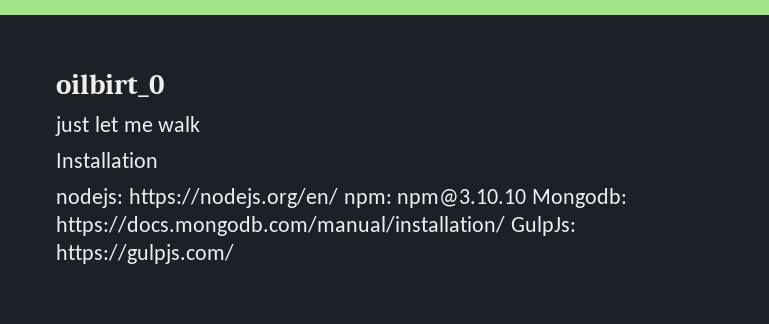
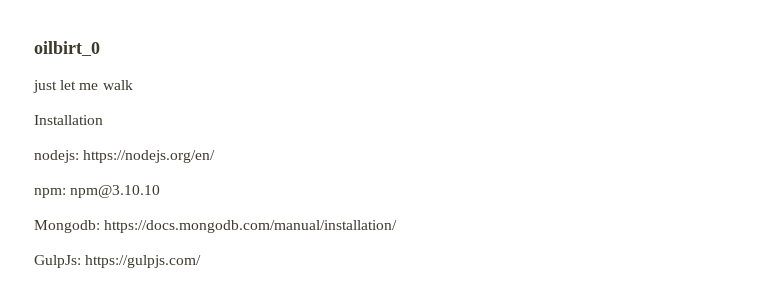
- nodejs: https://nodejs.org/en/ npm: npm@3.10.10 Mongodb: https://docs.mongodb.com/manual/installation/ GulpJs: https://gulpjs.com/
+ nodejs: https://nodejs.org/en/
+ npm: npm@3.10.10
+ Mongodb: https://docs.mongodb.com/manual/installation/
+ GulpJs: https://gulpjs.com/

